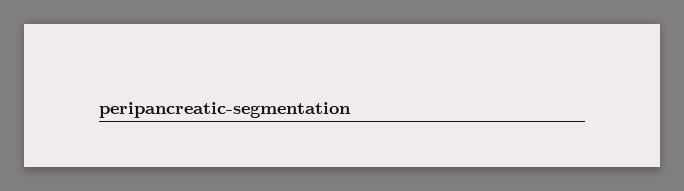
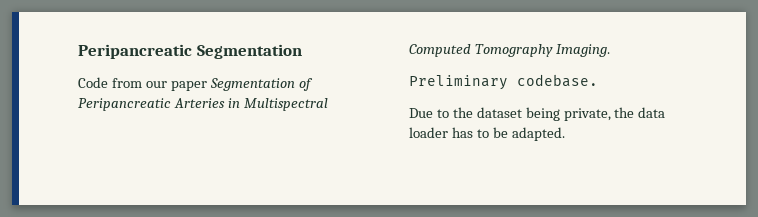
- peripancreatic-segmentation
+ Peripancreatic Segmentation
+ Code from our paper Segmentation of Peripancreatic Arteries in Multispectral Computed Tomography Imaging.
+ Preliminary codebase.
+ Due to the dataset being private, the data loader has to be adapted.

